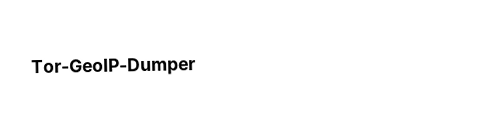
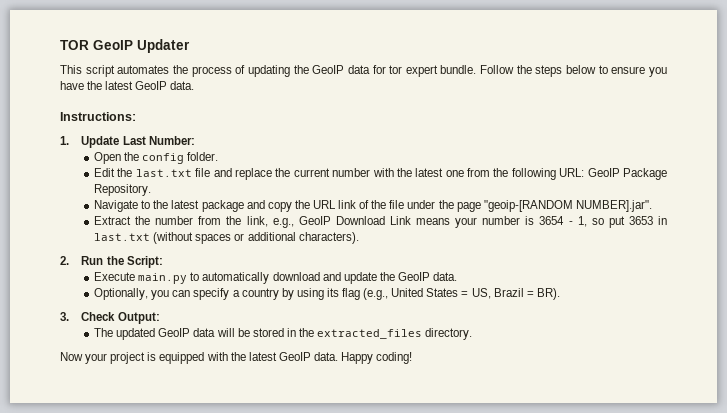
- Tor-GeoIP-Dumper
+ TOR GeoIP Updater
+ This script automates the process of updating the GeoIP data for tor expert bundle. Follow the steps below to ensure you have the latest GeoIP data.
+ Instructions:
+ 1. Update Last Number:
+ Open the config folder.
+ Edit the last.txt file and replace the current number with the latest one from the following URL: GeoIP Package Repository.
+ Navigate to the latest package and copy the URL link of the file under the page "geoip-[RANDOM NUMBER].jar".
+ Extract the number from the link, e.g., GeoIP Download Link means your number is 3654 - 1, so put 3653 in last.txt (without spaces or additional characters).
+ 2. Run the Script:
+ Execute main.py to automatically download and update the GeoIP data.
+ Optionally, you can specify a country by using its flag (e.g., United States = US, Brazil = BR).
+ 3. Check Output:
+ The updated GeoIP data will be stored in the extracted_files directory.
+ Now your project is equipped with the latest GeoIP data. Happy coding!

